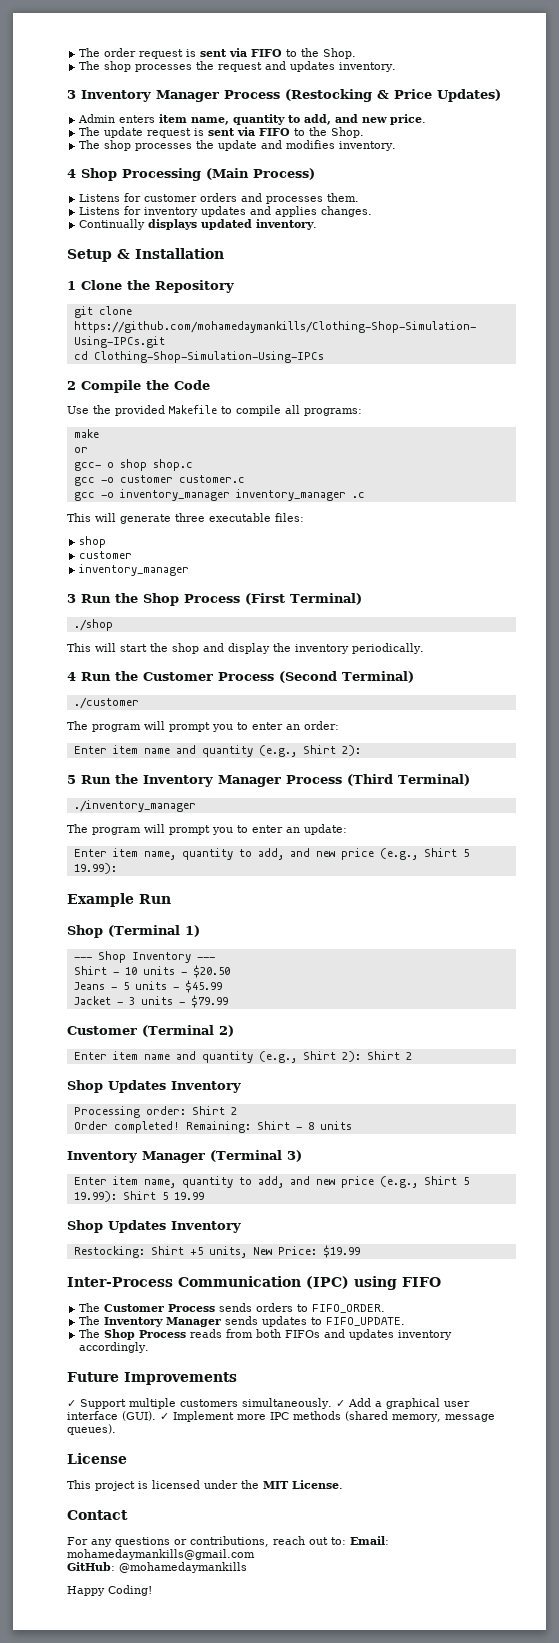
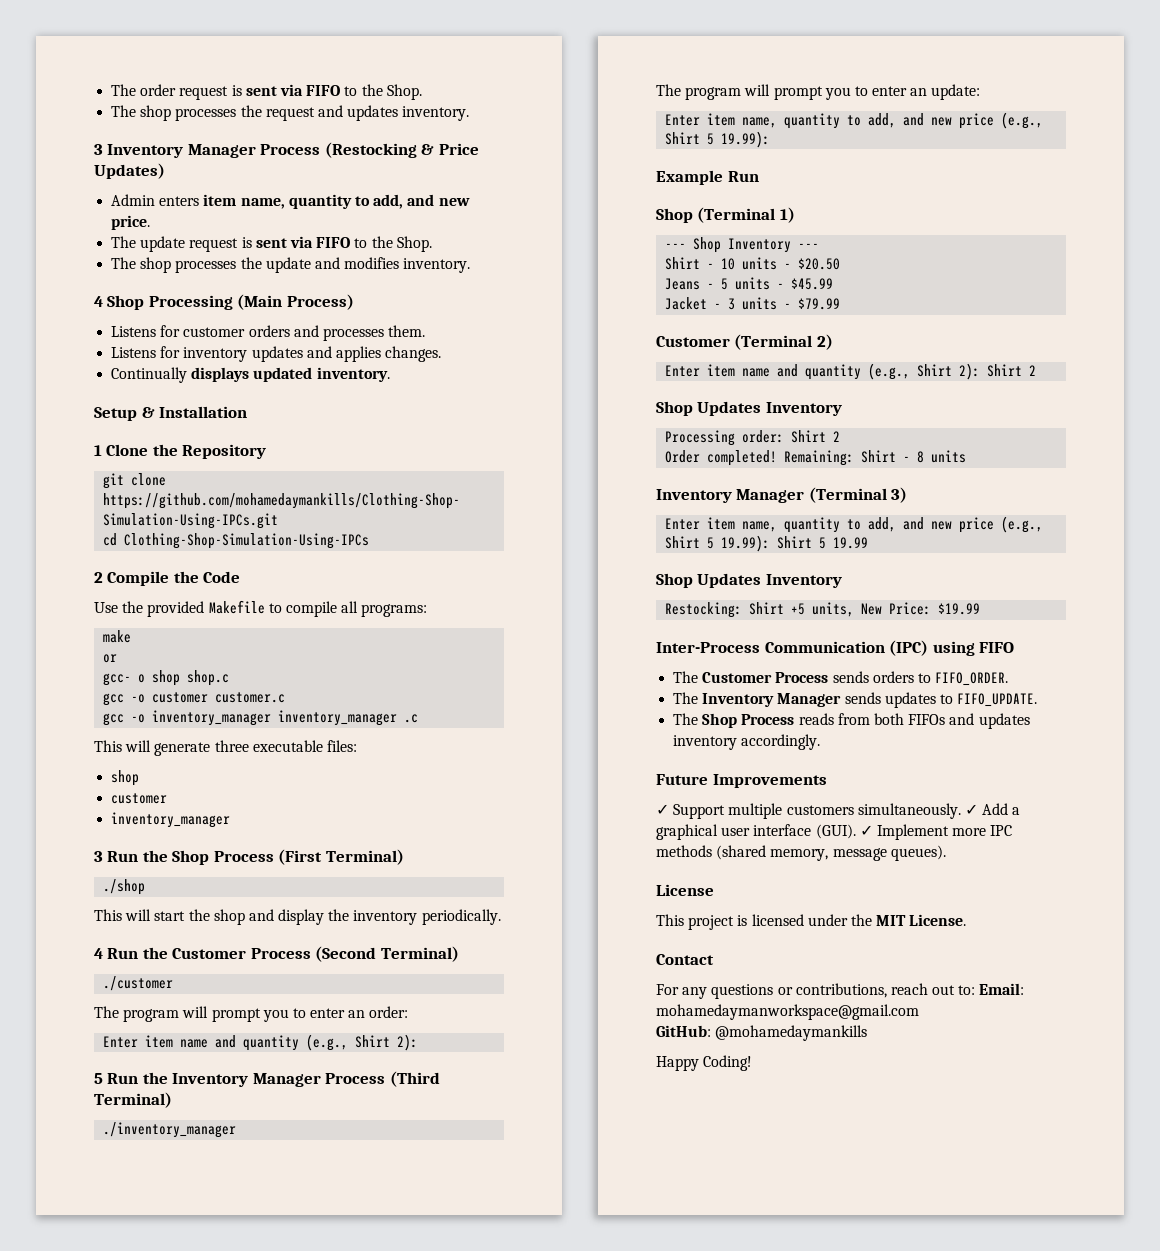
- For any questions or contributions, reach out to: Email: mohamedaymankills@gmail.com
+ For any questions or contributions, reach out to: Email: mohamedaymanworkspace@gmail.com

